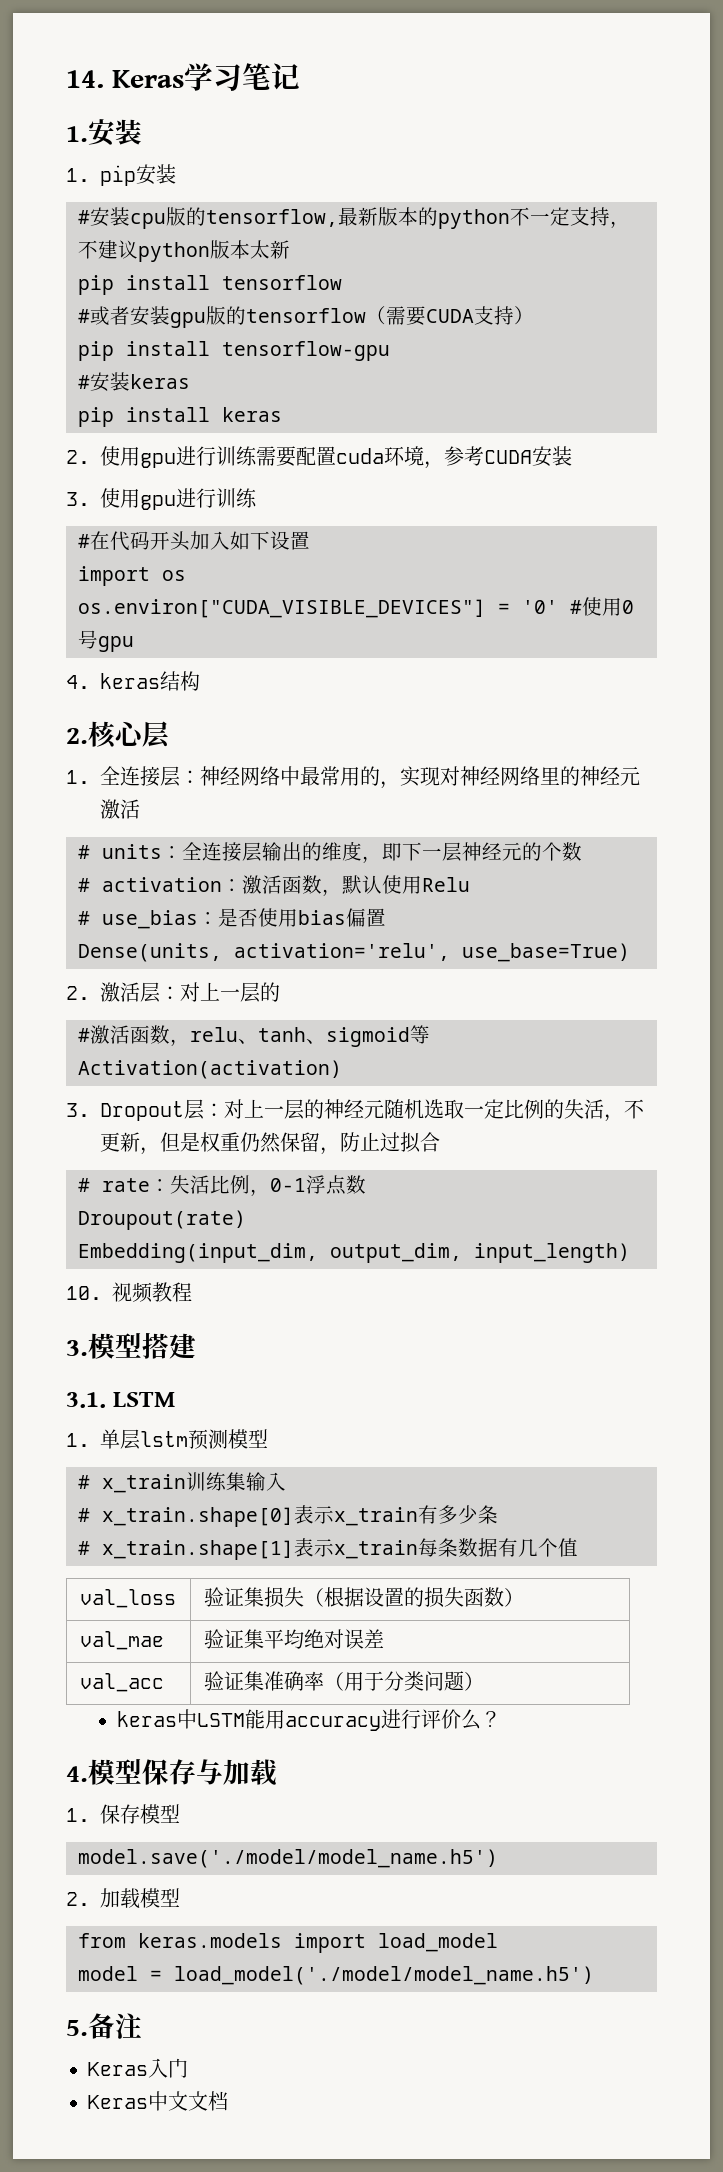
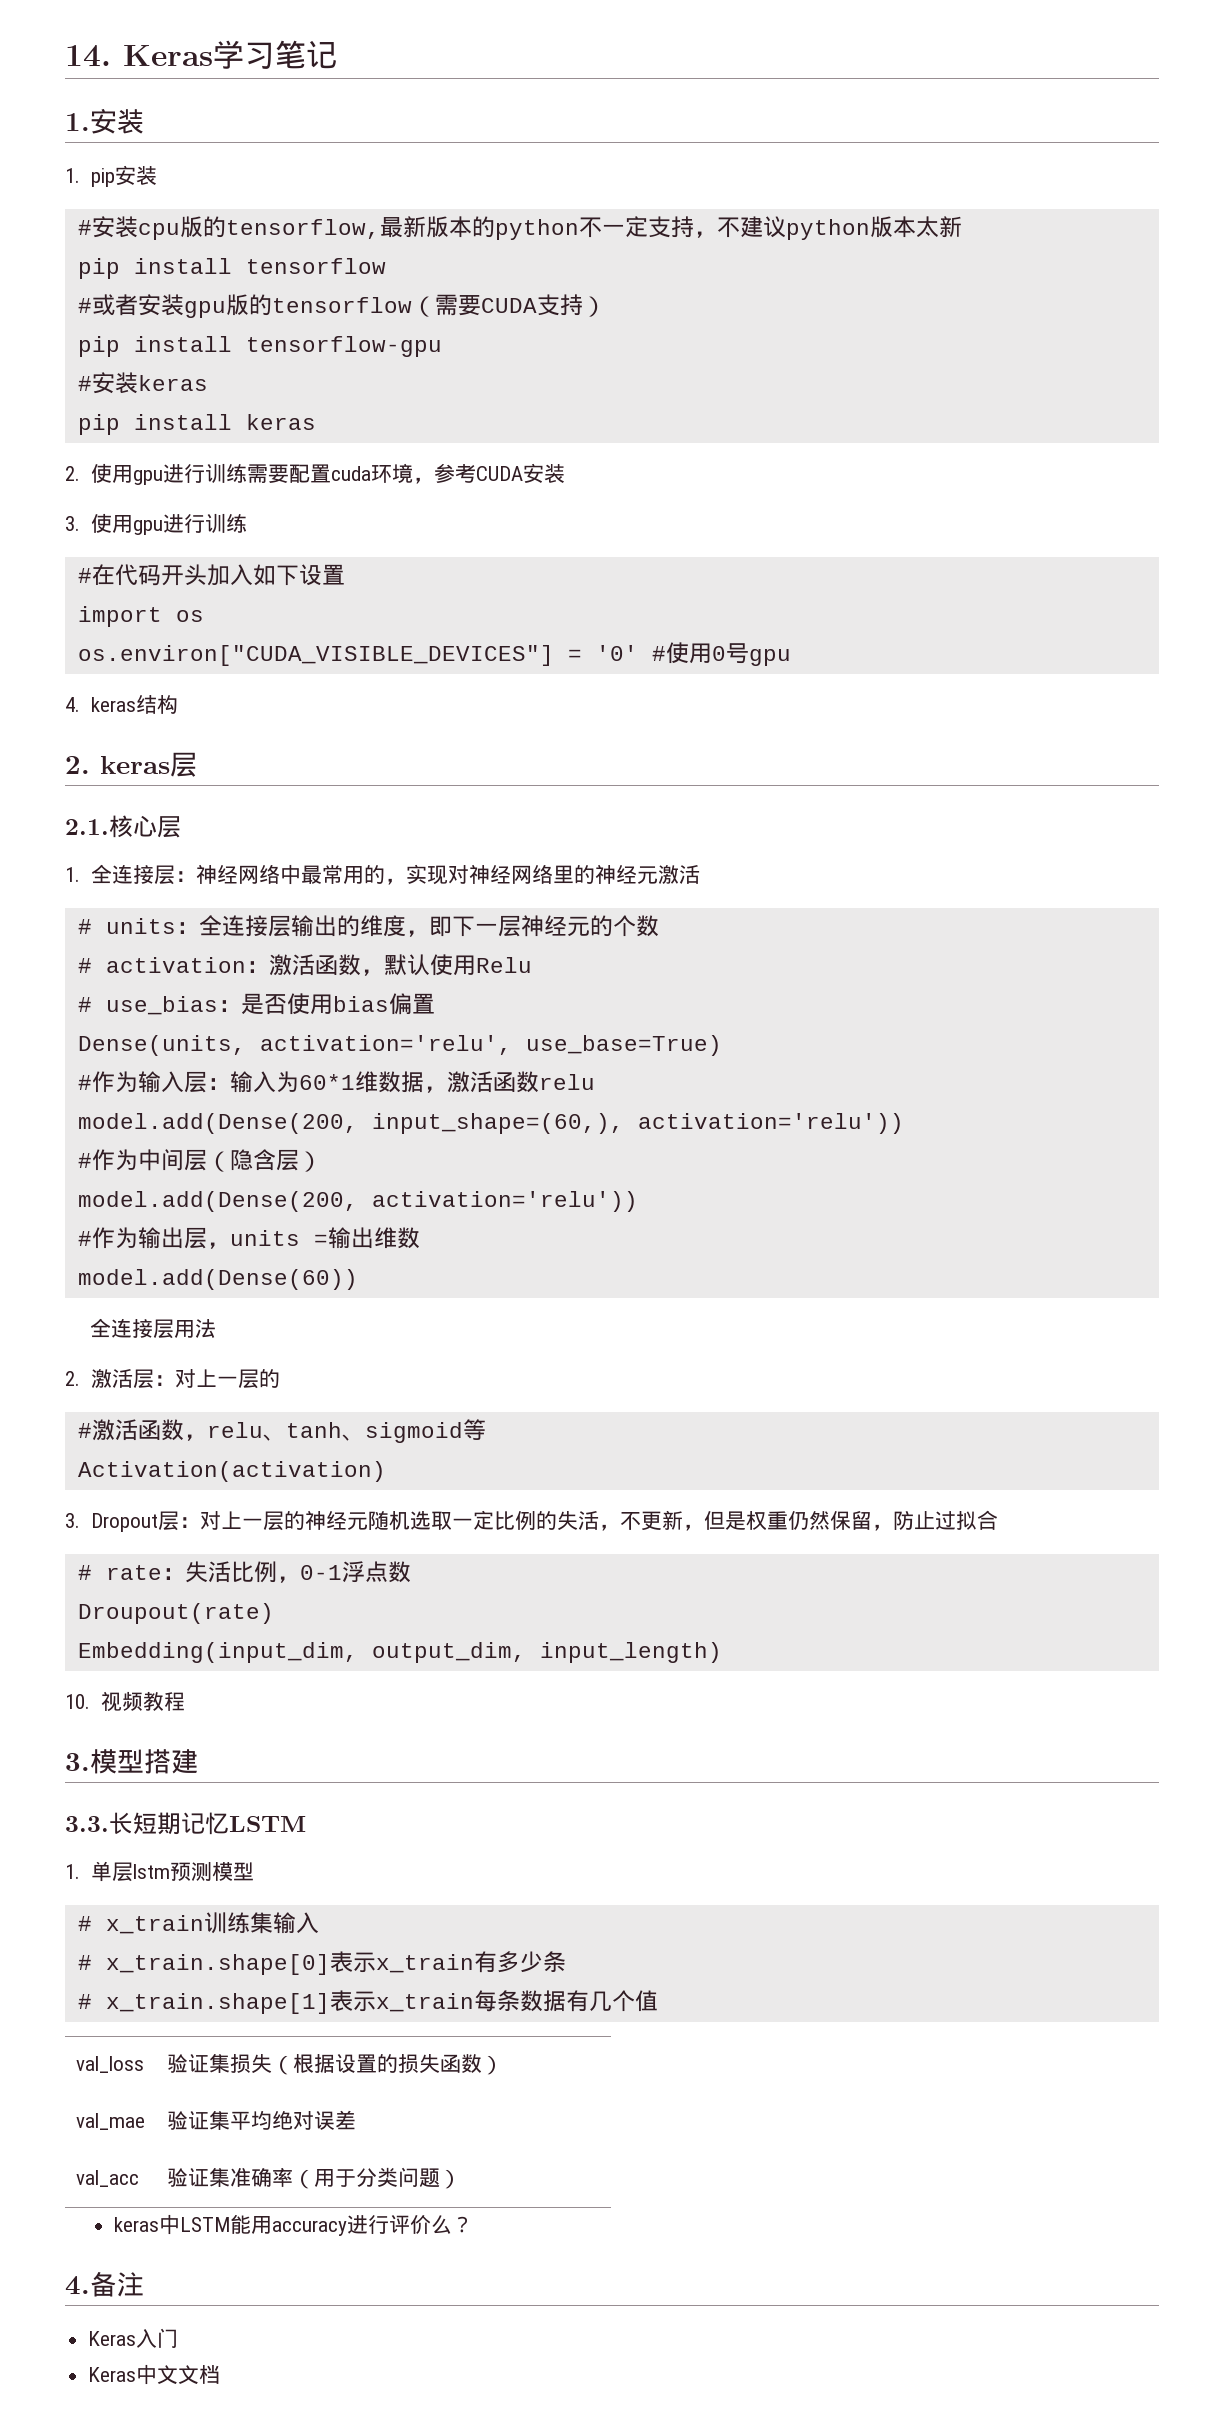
- 2.核心层
+ 2. keras层
+ 2.1.核心层
+ #作为输入层：输入为60*1维数据，激活函数relu
+ model.add(Dense(200, input_shape=(60,), activation='relu'))
+ #作为中间层（隐含层）
+ model.add(Dense(200, activation='relu'))
+ #作为输出层，units =输出维数
+ model.add(Dense(60))
+ 全连接层用法
- 3.1. LSTM
+ 3.3.长短期记忆LSTM
- 4.模型保存与加载
- 1.保存模型
- model.save('./model/model_name.h5')
- 2.加载模型
- from keras.models import load_model
- model = load_model('./model/model_name.h5')
- 5.备注
+ 4.备注

